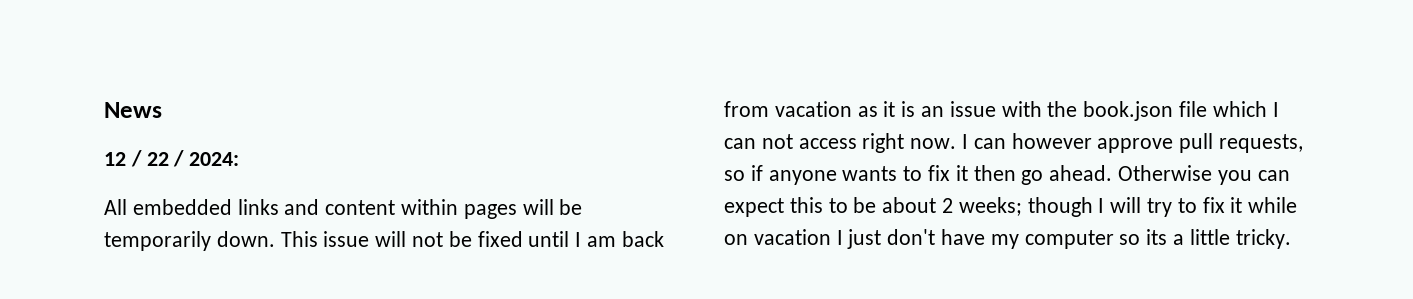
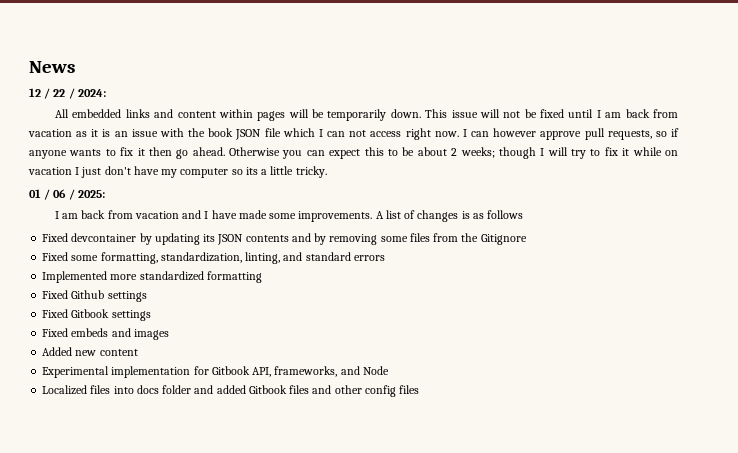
- This issue will not be fixed until I am back from vacation as it is an issue with the book.json file which I can not access right now.
+ This issue will not be fixed until I am back from vacation as it is an issue with the book JSON file which I can not access right now.
+ 01 / 06 / 2025:
+ I am back from vacation and I have made some improvements. A list of changes is as follows
+ Fixed devcontainer by updating its JSON contents and by removing some files from the Gitignore
+ Fixed some formatting, standardization, linting, and standard errors
+ Implemented more standardized formatting
+ Fixed Github settings
+ Fixed Gitbook settings
+ Fixed embeds and images
+ Added new content
+ Experimental implementation for Gitbook API, frameworks, and Node
+ Localized files into docs folder and added Gitbook files and other config files

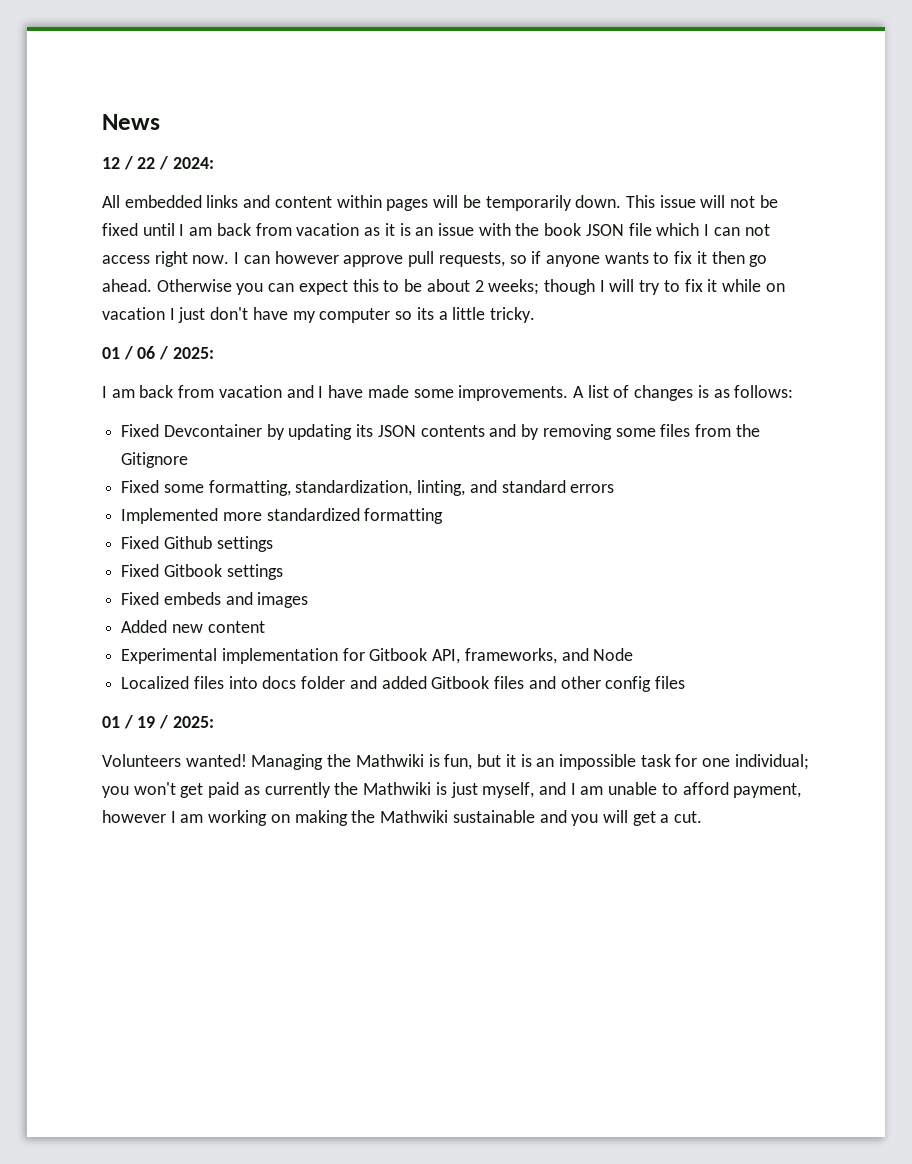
- A list of changes is as follows
- Fixed devcontainer by updating its JSON contents and by removing some files from the Gitignore
+ A list of changes is as follows:
+ Fixed Devcontainer by updating its JSON contents and by removing some files from the Gitignore
+ 01 / 19 / 2025:
+ Volunteers wanted! Managing the Mathwiki is fun, but it is an impossible task for one individual; you won't get paid as currently the Mathwiki is just myself, and I am unable to afford payment, however I am working on making the Mathwiki sustainable and you will get a cut.

